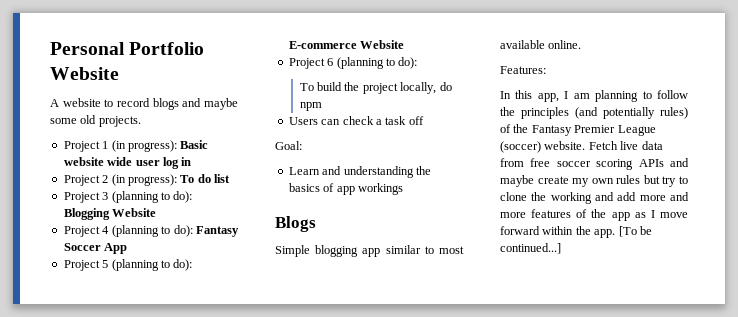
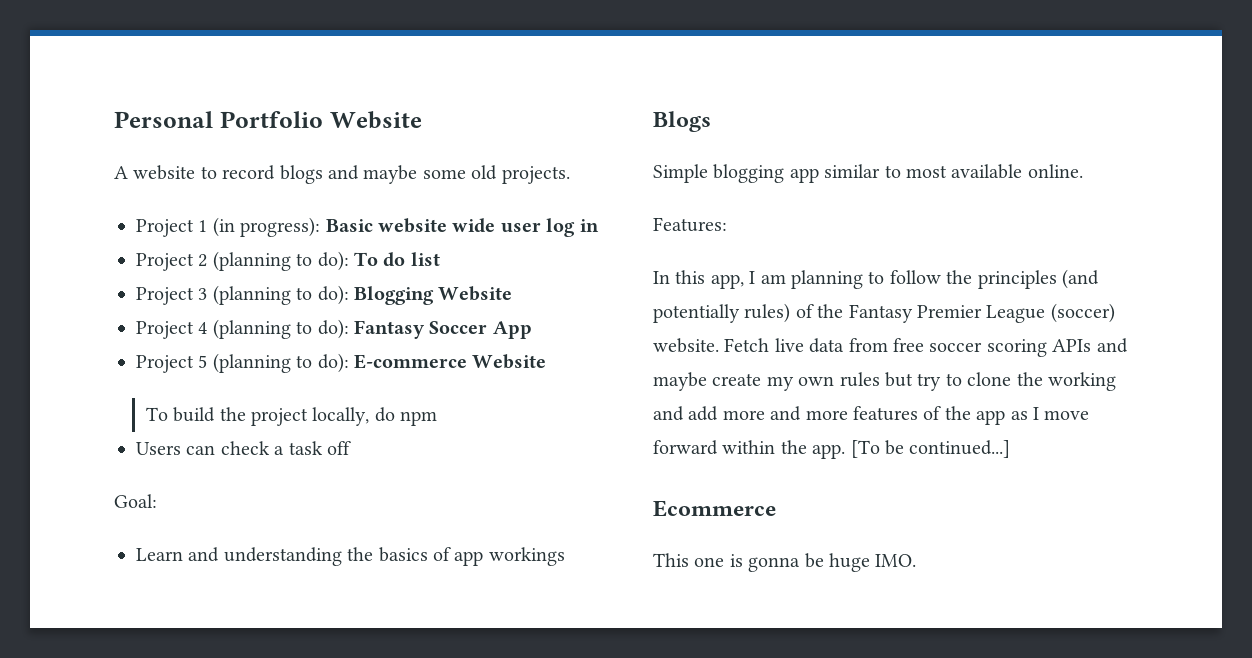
- Project 2 (in progress): To do list
+ Project 2 (planning to do): To do list
- Project 6 (planning to do):
+ Ecommerce
+ This one is gonna be huge IMO.

